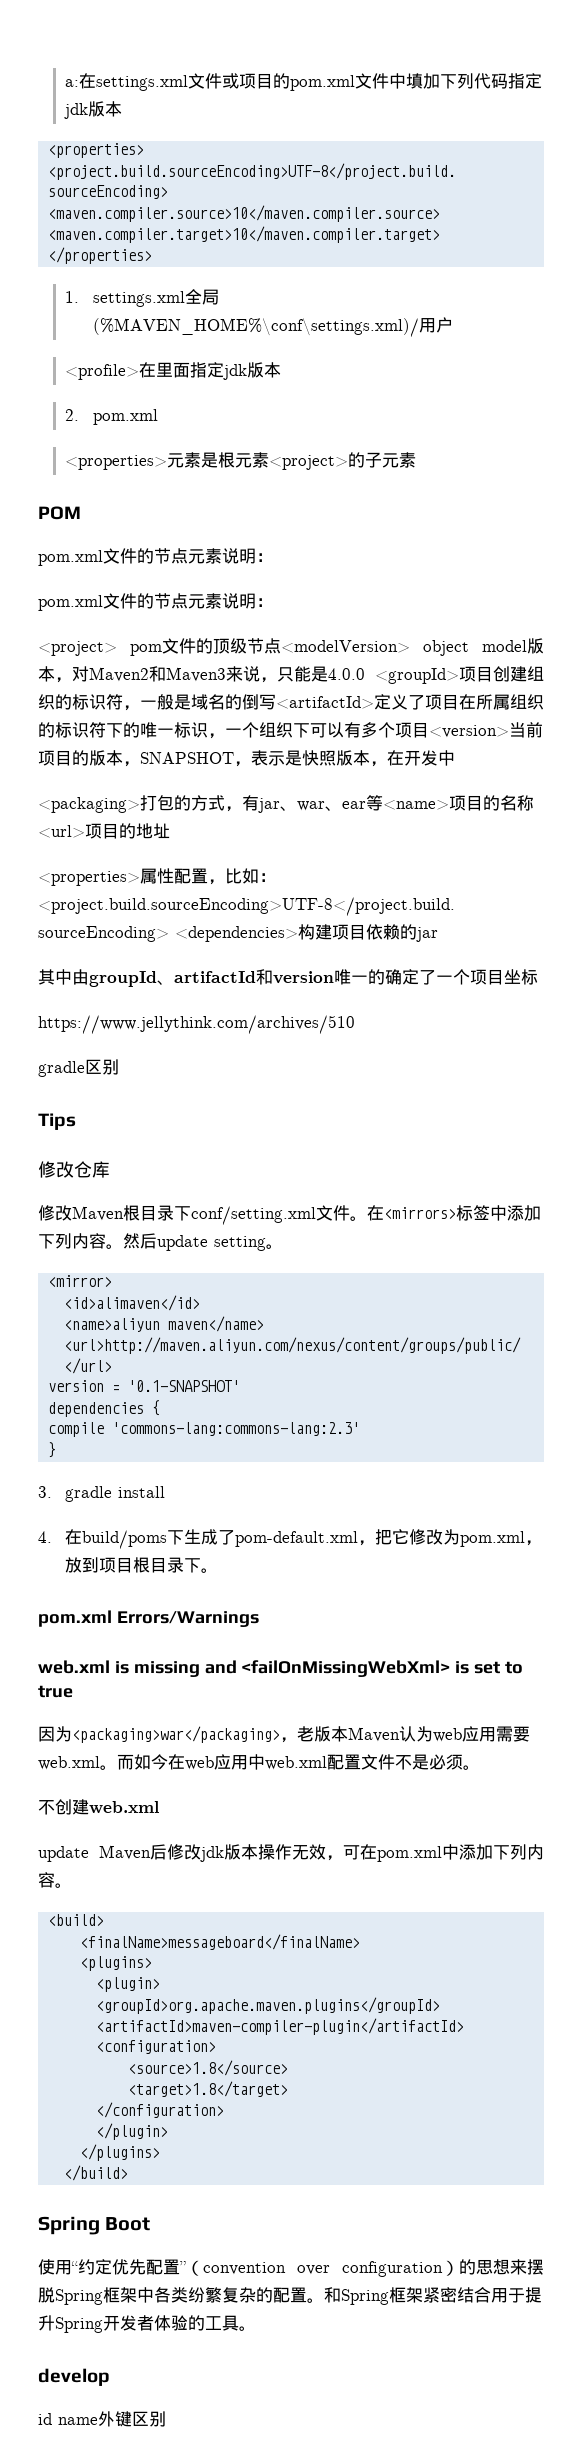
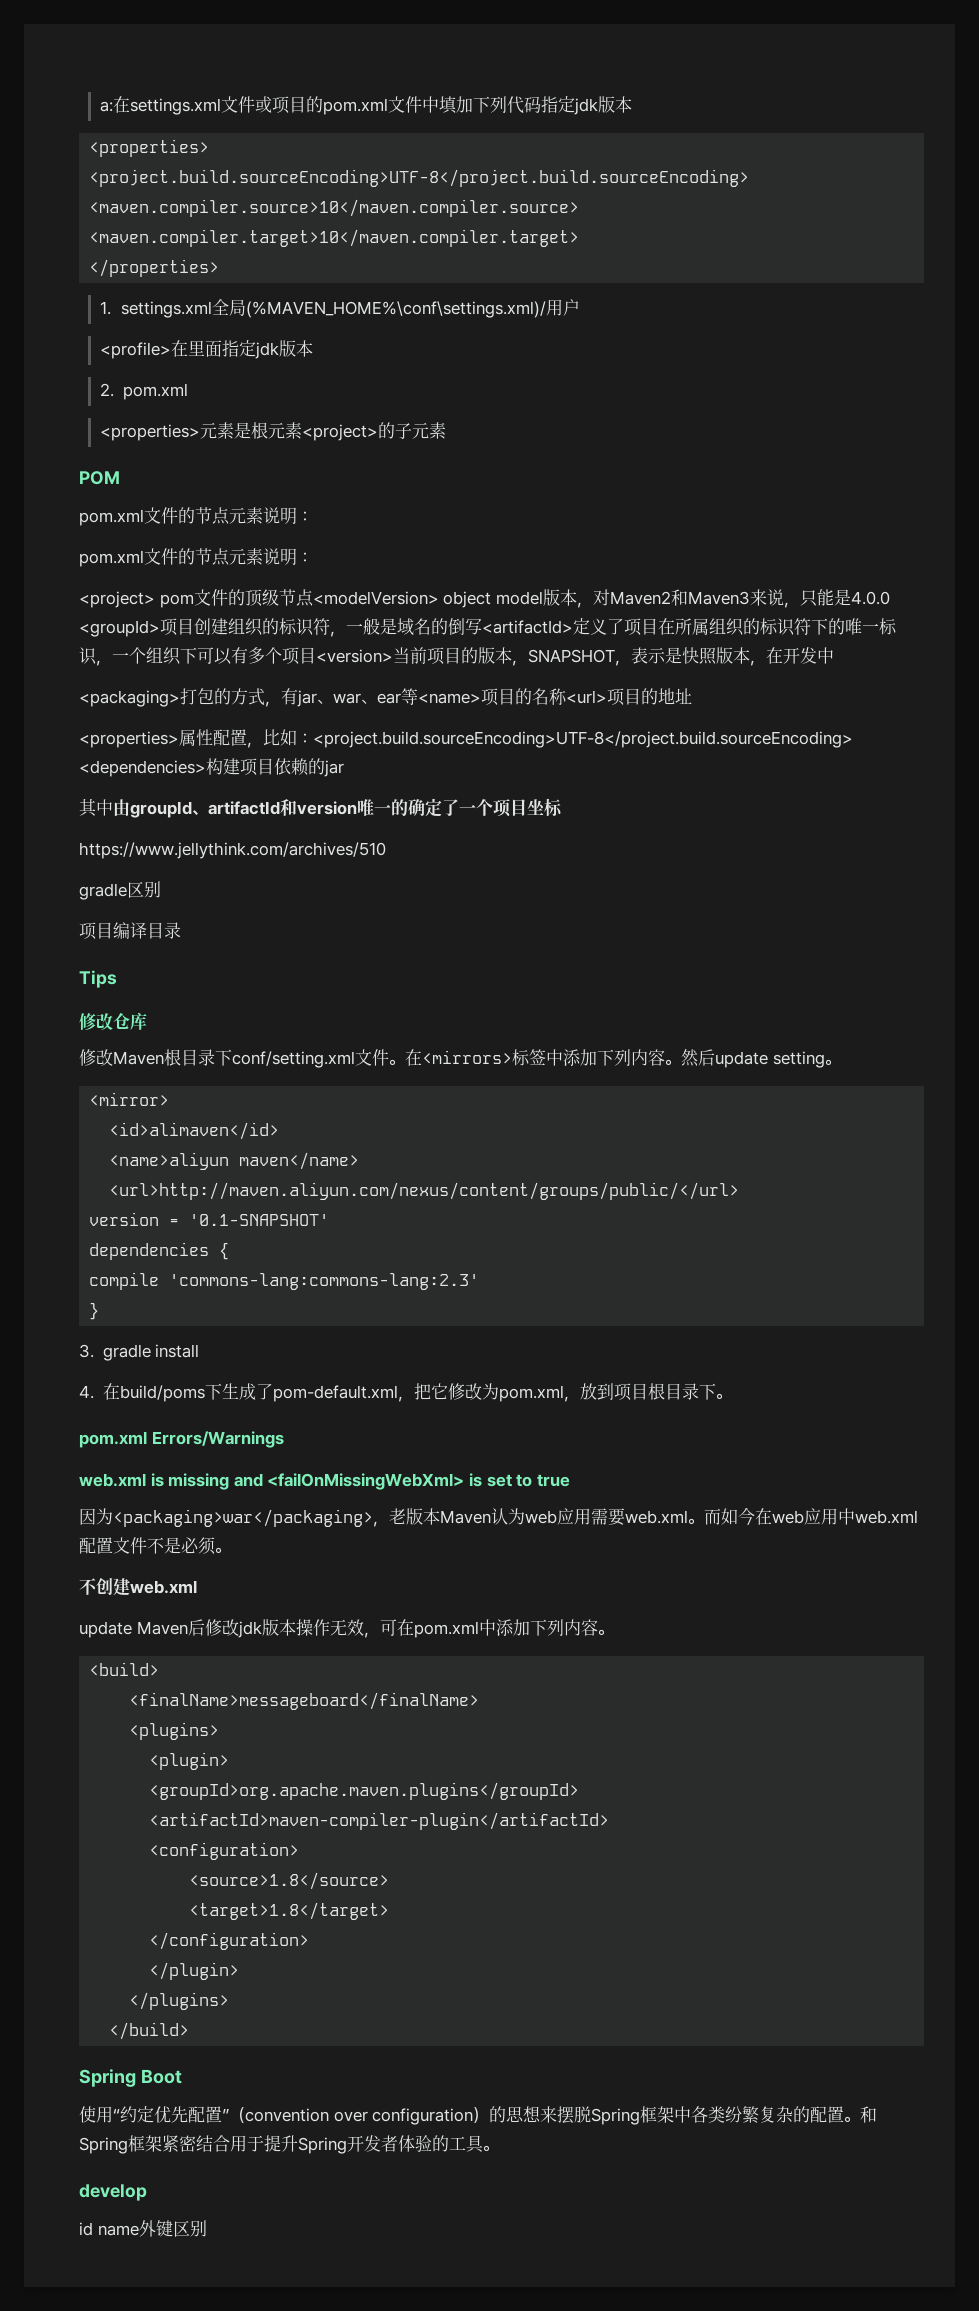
+ 项目编译目录

